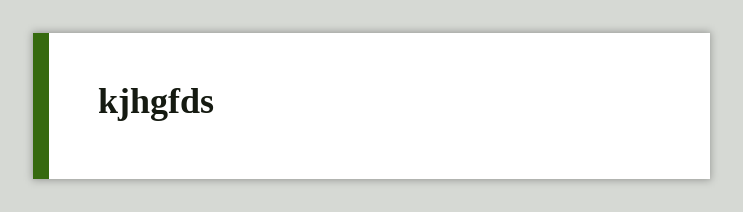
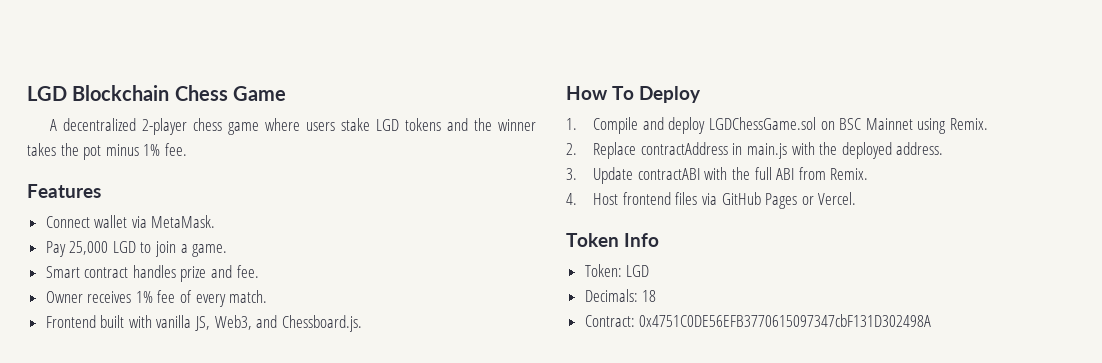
- kjhgfds
+ LGD Blockchain Chess Game
+ A decentralized 2-player chess game where users stake LGD tokens and the winner takes the pot minus 1% fee.
+ Features
+ Connect wallet via MetaMask.
+ Pay 25,000 LGD to join a game.
+ Smart contract handles prize and fee.
+ Owner receives 1% fee of every match.
+ Frontend built with vanilla JS, Web3, and Chessboard.js.
+ How To Deploy
+ 1. Compile and deploy LGDChessGame.sol on BSC Mainnet using Remix.
+ 2. Replace contractAddress in main.js with the deployed address.
+ 3. Update contractABI with the full ABI from Remix.
+ 4. Host frontend files via GitHub Pages or Vercel.
+ Token Info
+ Token: LGD
+ Decimals: 18
+ Contract: 0x4751C0DE56EFB3770615097347cbF131D302498A

